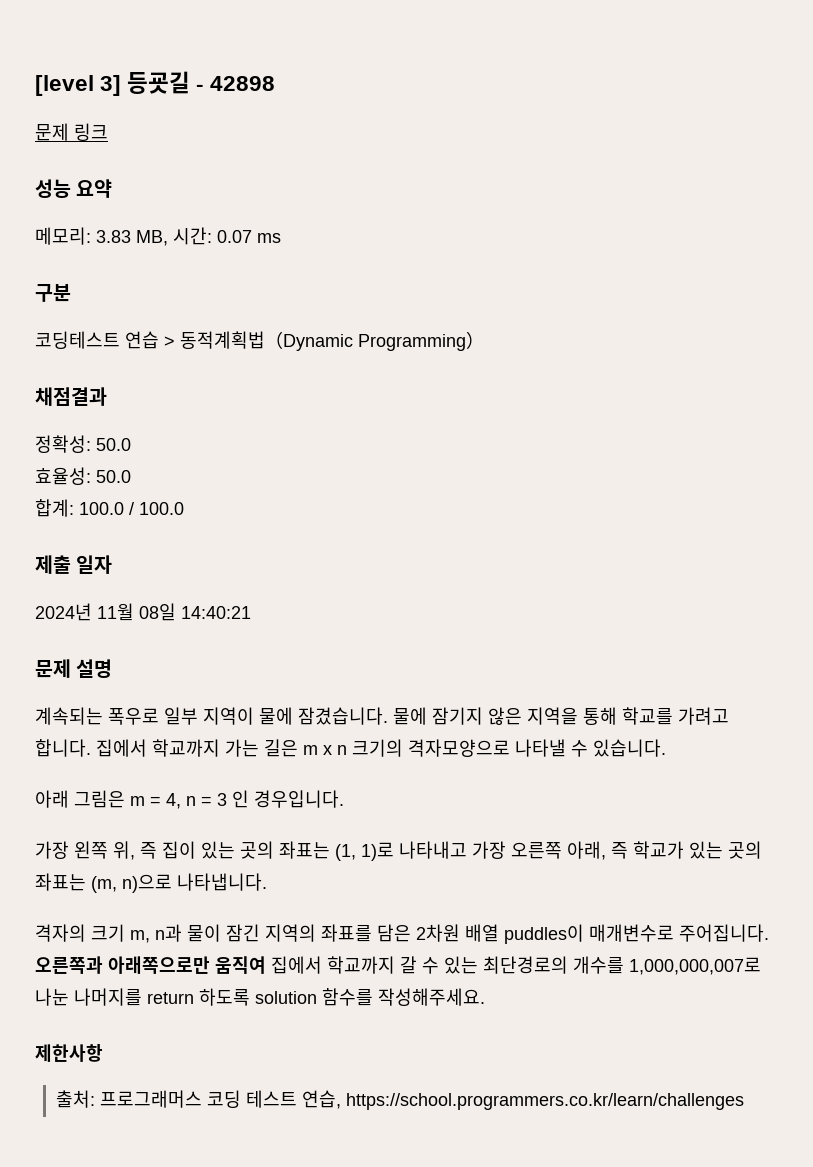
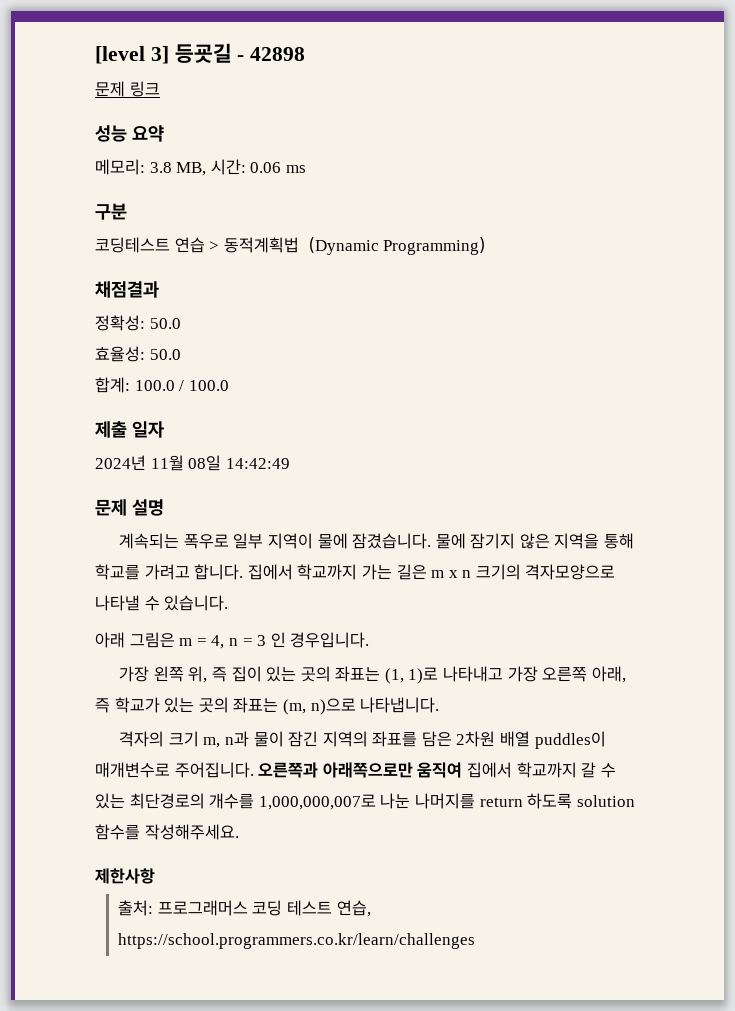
- 메모리: 3.83 MB, 시간: 0.07 ms
+ 메모리: 3.8 MB, 시간: 0.06 ms
- 2024년 11월 08일 14:40:21
+ 2024년 11월 08일 14:42:49

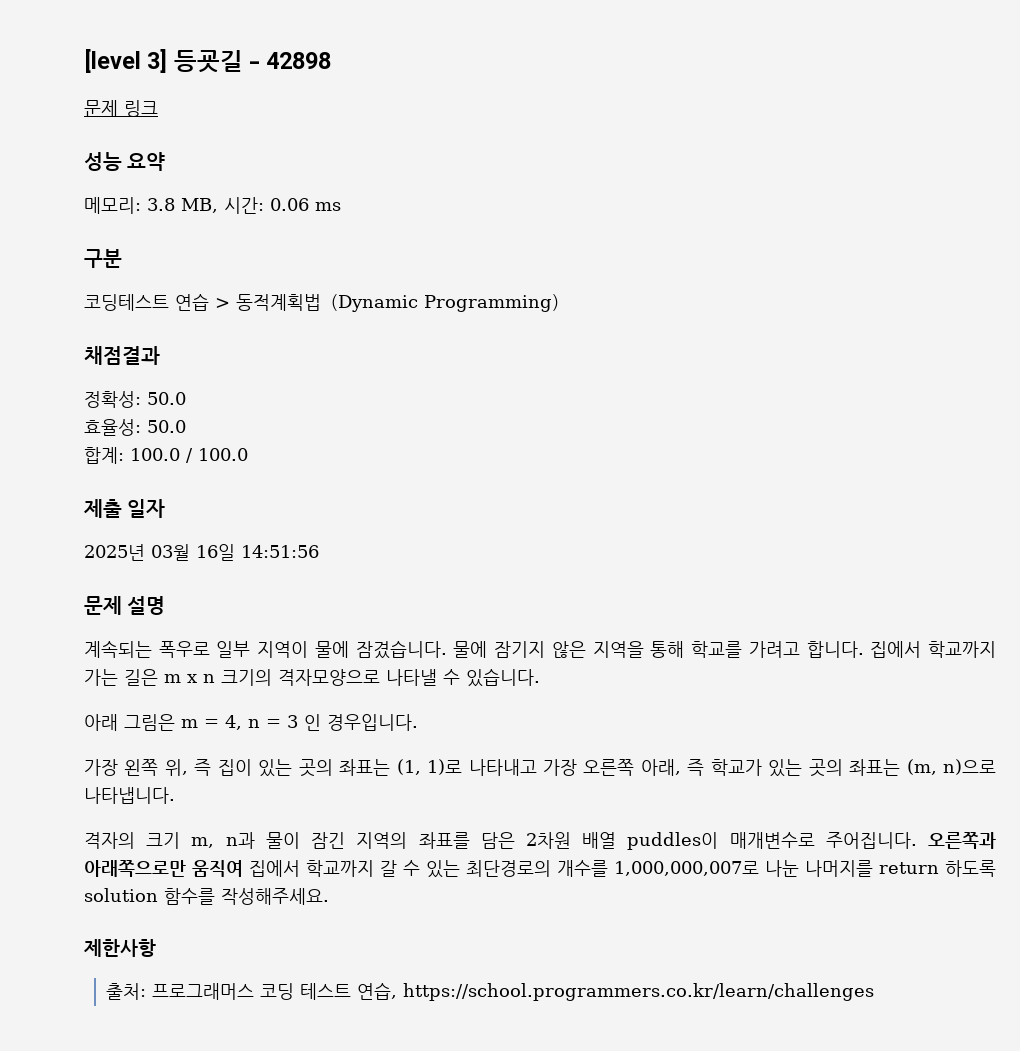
- 2024년 11월 08일 14:42:49
+ 2025년 03월 16일 14:51:56

